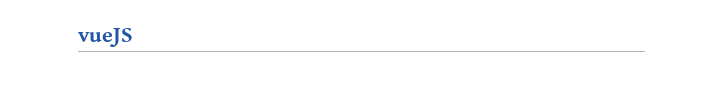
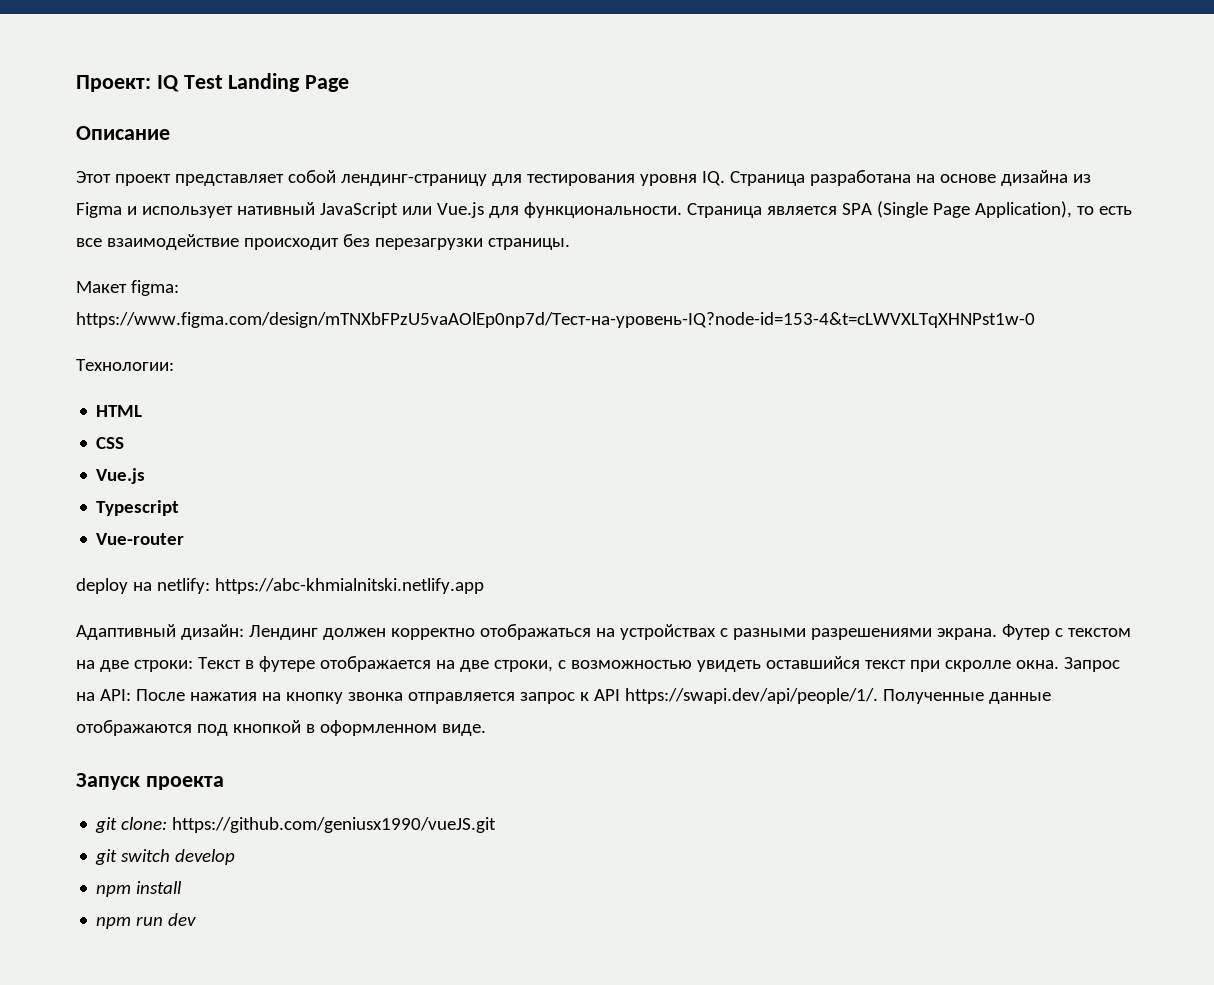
- vueJS
+ Проект: IQ Test Landing Page
+ Описание
+ Этот проект представляет собой лендинг-страницу для тестирования уровня IQ. Страница разработана на основе дизайна из Figma и использует нативный JavaScript или Vue.js для функциональности. Страница является SPA (Single Page Application), то есть все взаимодействие происходит без перезагрузки страницы.
+ Макет figma: https://www.figma.com/design/mTNXbFPzU5vaAOlEp0np7d/Тест-на-уровень-IQ?node-id=153-4&t=cLWVXLTqXHNPst1w-0
+ Технологии:
+ HTML
+ CSS
+ Vue.js
+ Typescript
+ Vue-router
+ deploy на netlify: https://abc-khmialnitski.netlify.app
+ Адаптивный дизайн: Лендинг должен корректно отображаться на устройствах с разными разрешениями экрана. Футер с текстом на две строки: Текст в футере отображается на две строки, с возможностью увидеть оставшийся текст при скролле окна. Запрос на API: После нажатия на кнопку звонка отправляется запрос к API https://swapi.dev/api/people/1/. Полученные данные отображаются под кнопкой в оформленном виде.
+ Запуск проекта
+ git clone: https://github.com/geniusx1990/vueJS.git
+ git switch develop
+ npm install
+ npm run dev

